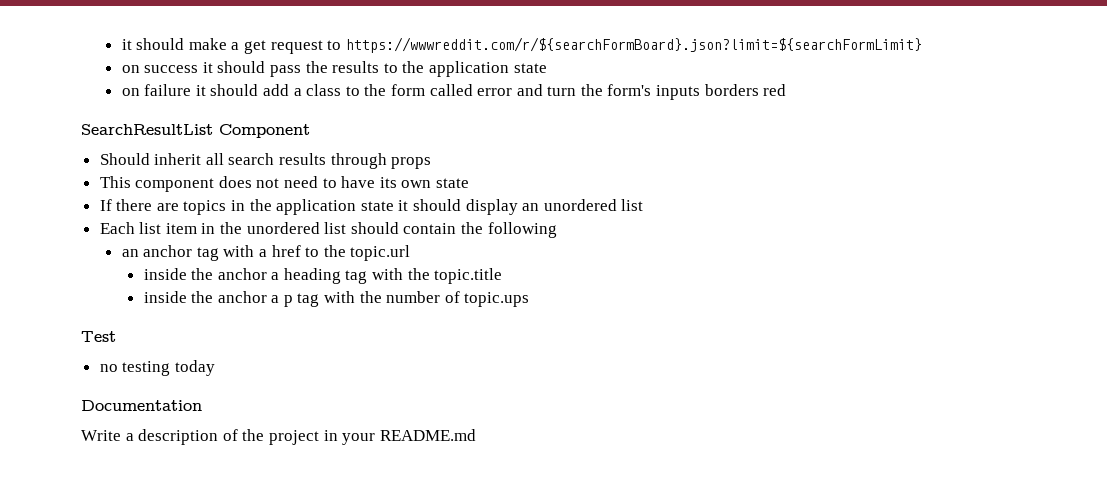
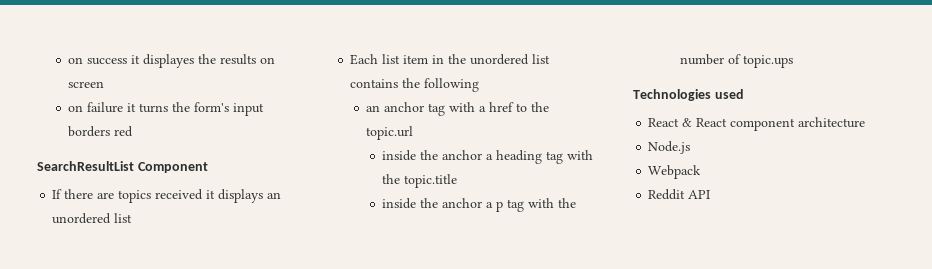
- it should make a get request to https://wwwreddit.com/r/${searchFormBoard}.json?limit=${searchFormLimit}
- on success it should pass the results to the application state
- on failure it should add a class to the form called error and turn the form's inputs borders red
+ on success it displayes the results on screen
+ on failure it turns the form's input borders red
- Should inherit all search results through props
- This component does not need to have its own state
- If there are topics in the application state it should display an unordered list
+ If there are topics received it displays an unordered list
- Each list item in the unordered list should contain the following
+ Each list item in the unordered list contains the following
- Test
- no testing today
- Documentation
- Write a description of the project in your README.md
+ Technologies used
+ React & React component architecture
+ Node.js
+ Webpack
+ Reddit API

